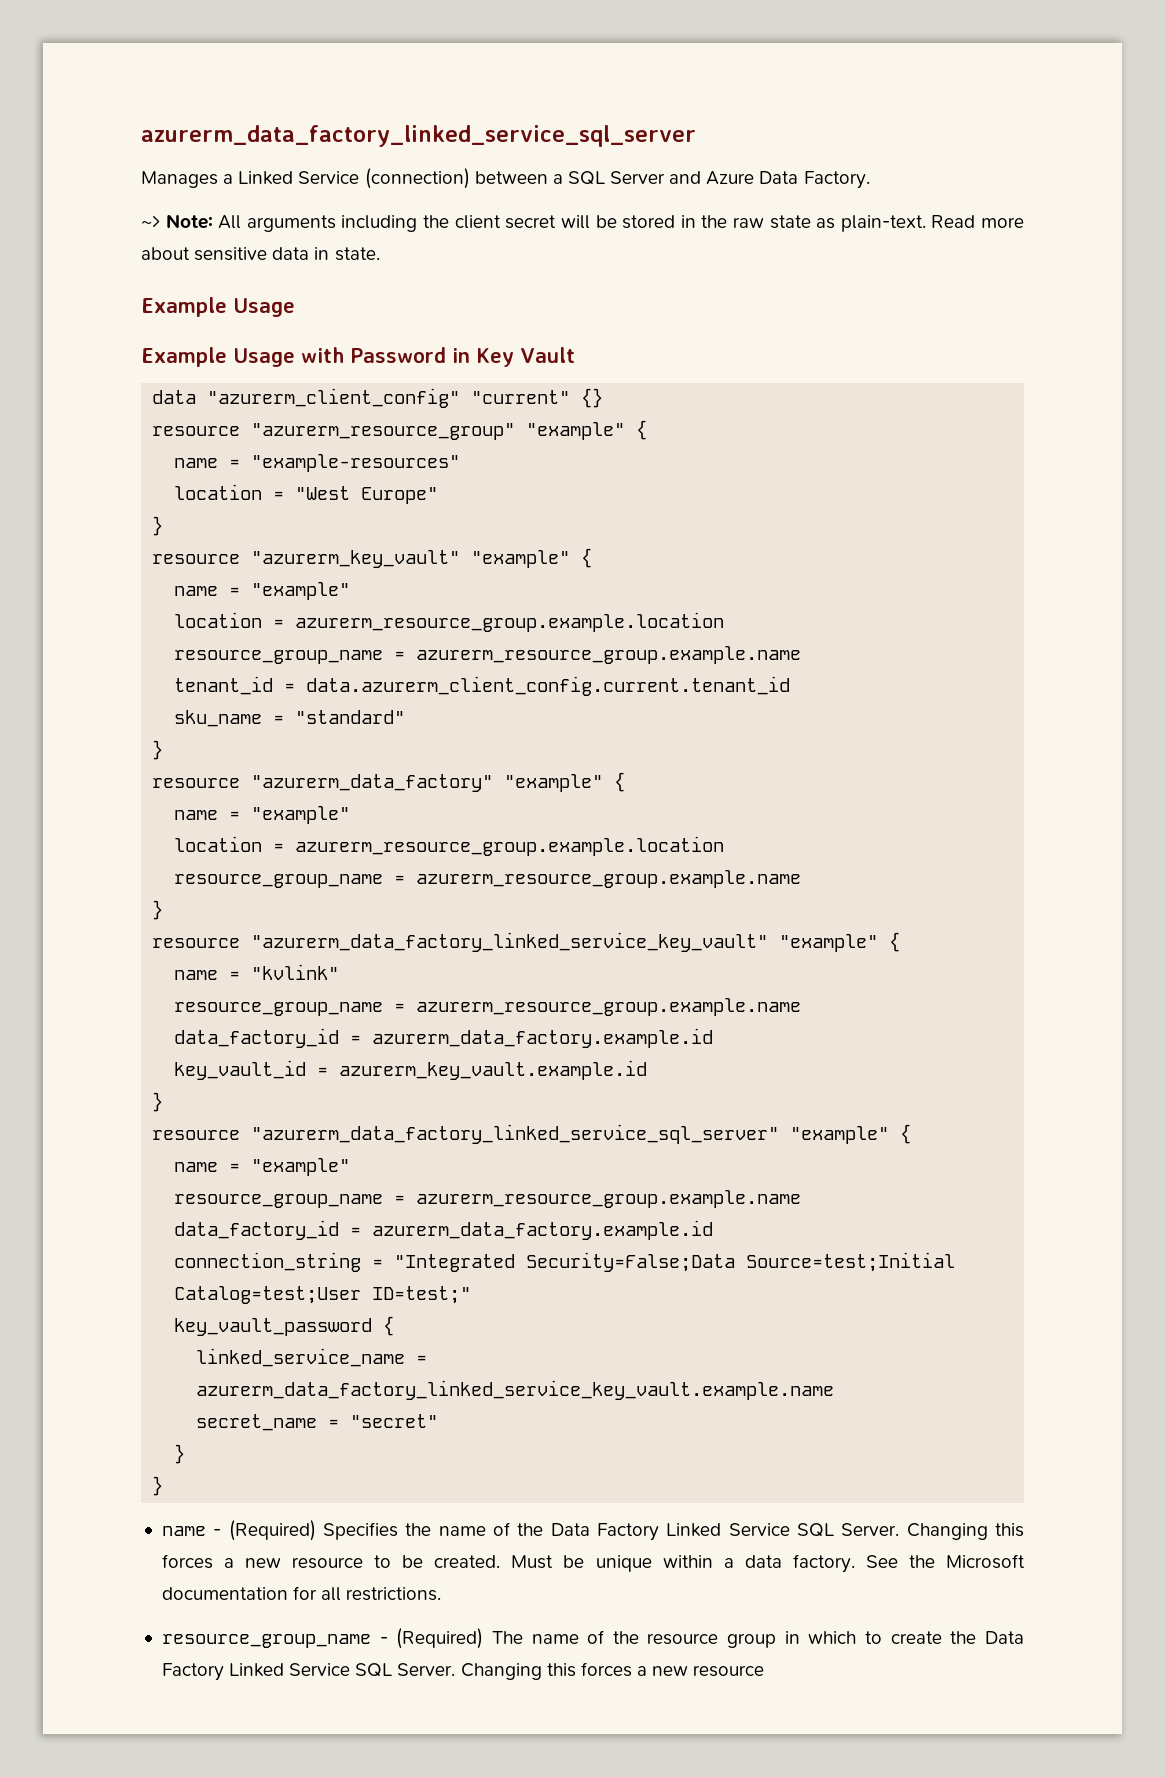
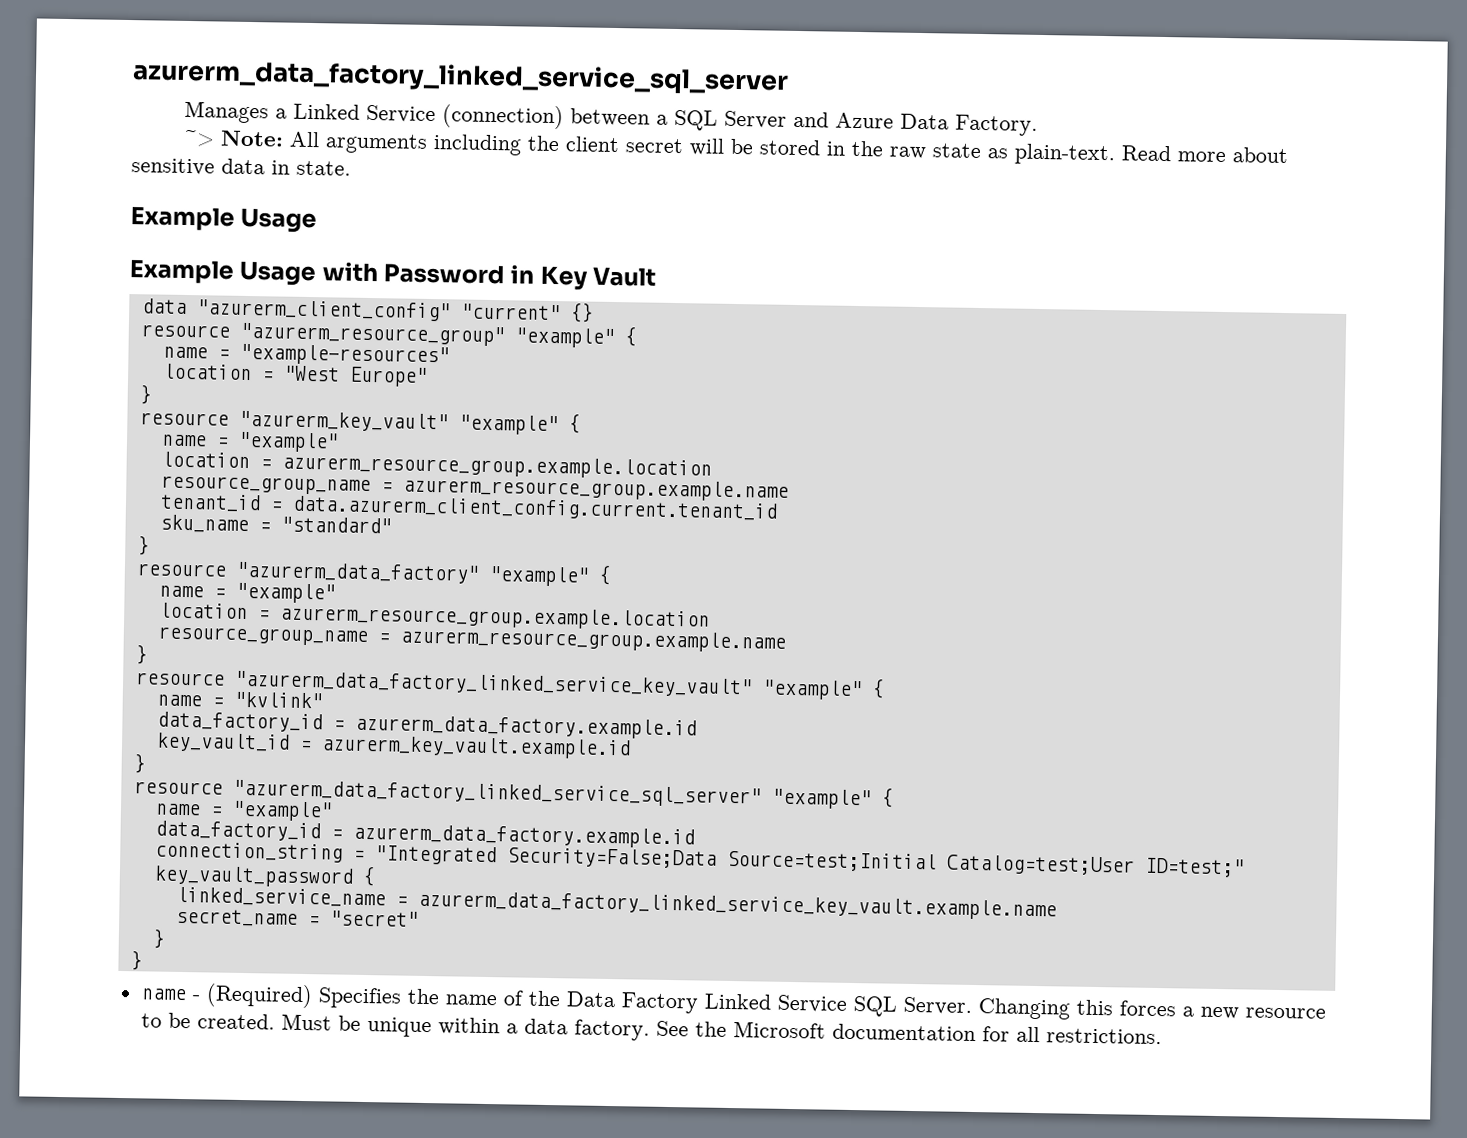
  name = "kvlink"
- resource_group_name = azurerm_resource_group.example.name
  resource "azurerm_data_factory_linked_service_sql_server" "example" {
  name = "example"
- resource_group_name = azurerm_resource_group.example.name
- resource_group_name - (Required) The name of the resource group in which to create the Data Factory Linked Service SQL Server. Changing this forces a new resource

